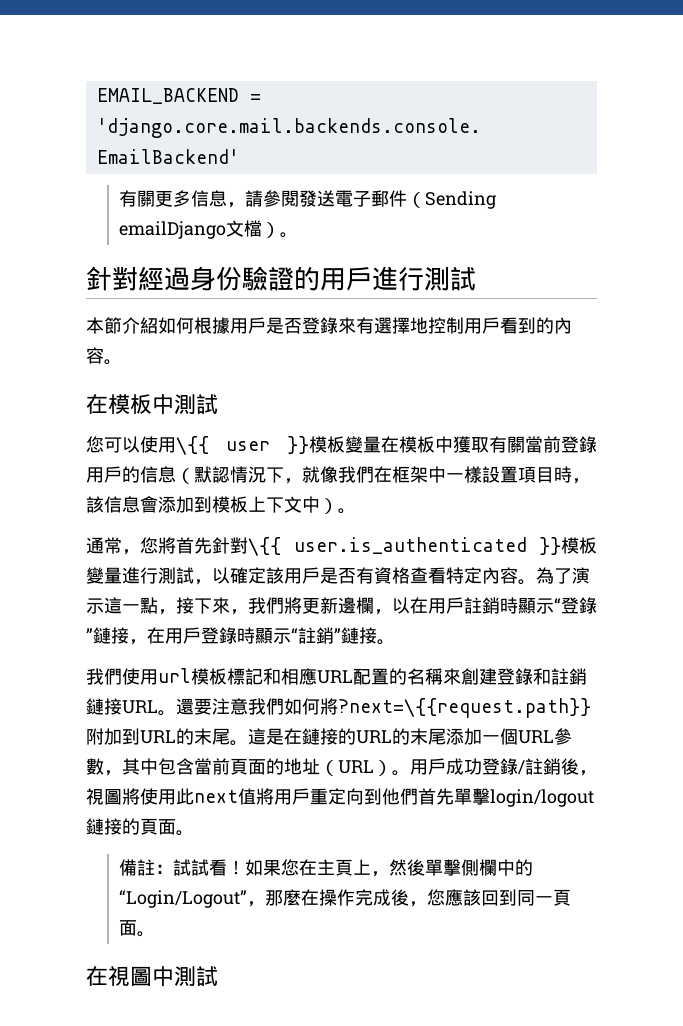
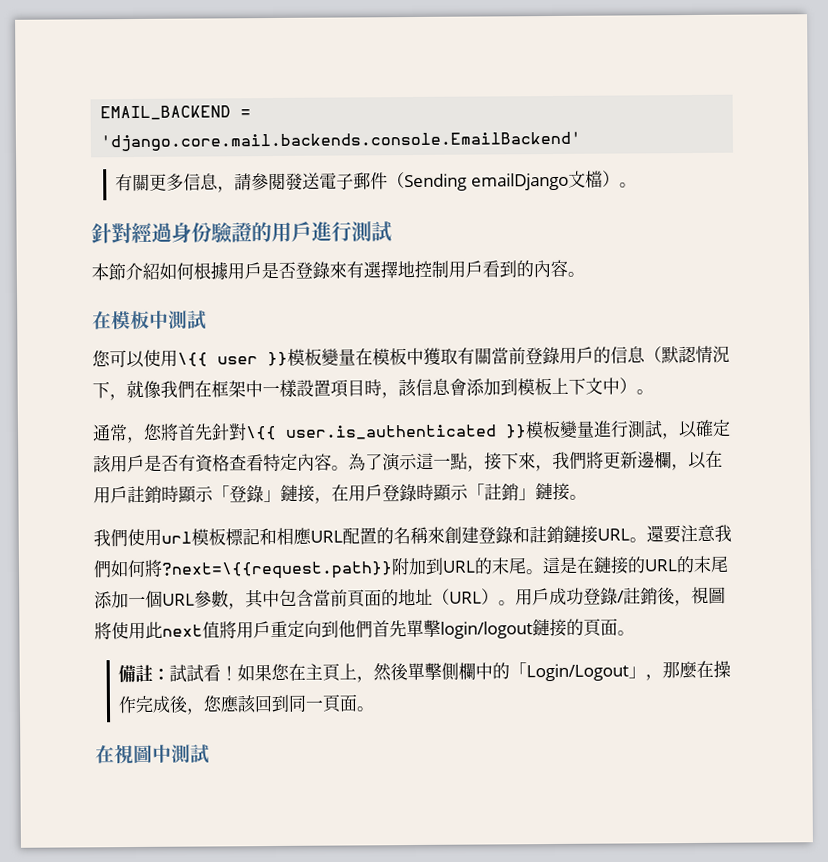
- 為了演示這一點，接下來，我們將更新邊欄，以在用戶註銷時顯示“登錄”鏈接，在用戶登錄時顯示“註銷”鏈接。
+ 為了演示這一點，接下來，我們將更新邊欄，以在用戶註銷時顯示「登錄」鏈接，在用戶登錄時顯示「註銷」鏈接。
- 如果您在主頁上，然後單擊側欄中的“Login/Logout”，那麼在操作完成後，您應該回到同一頁面。
+ 如果您在主頁上，然後單擊側欄中的「Login/Logout」，那麼在操作完成後，您應該回到同一頁面。

